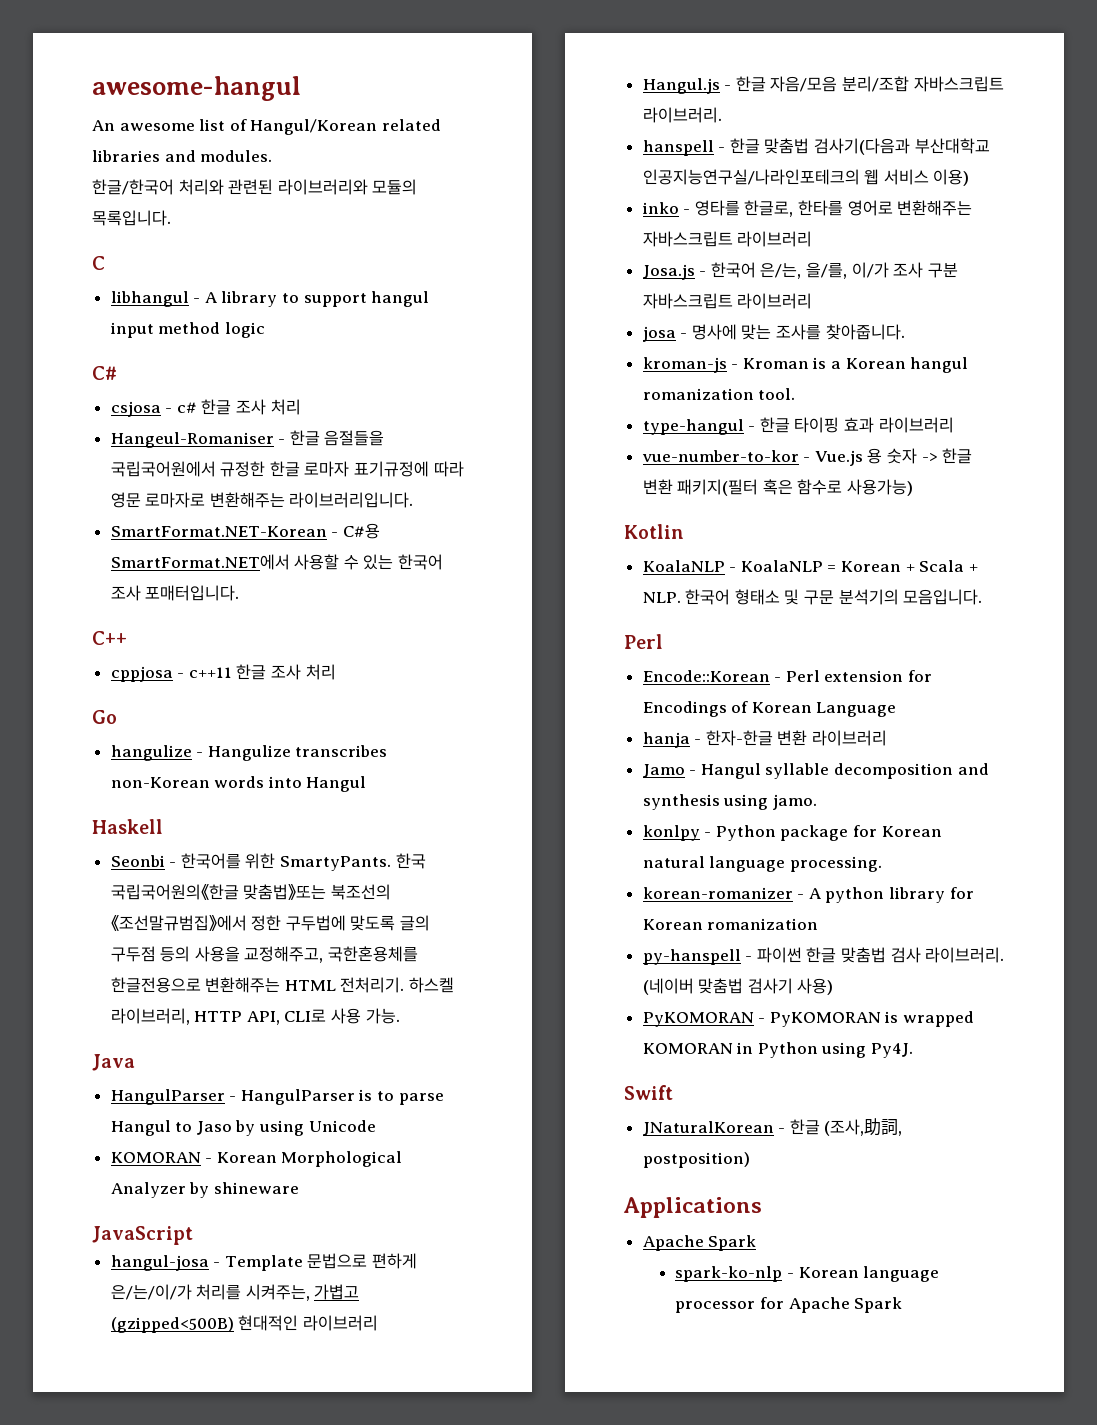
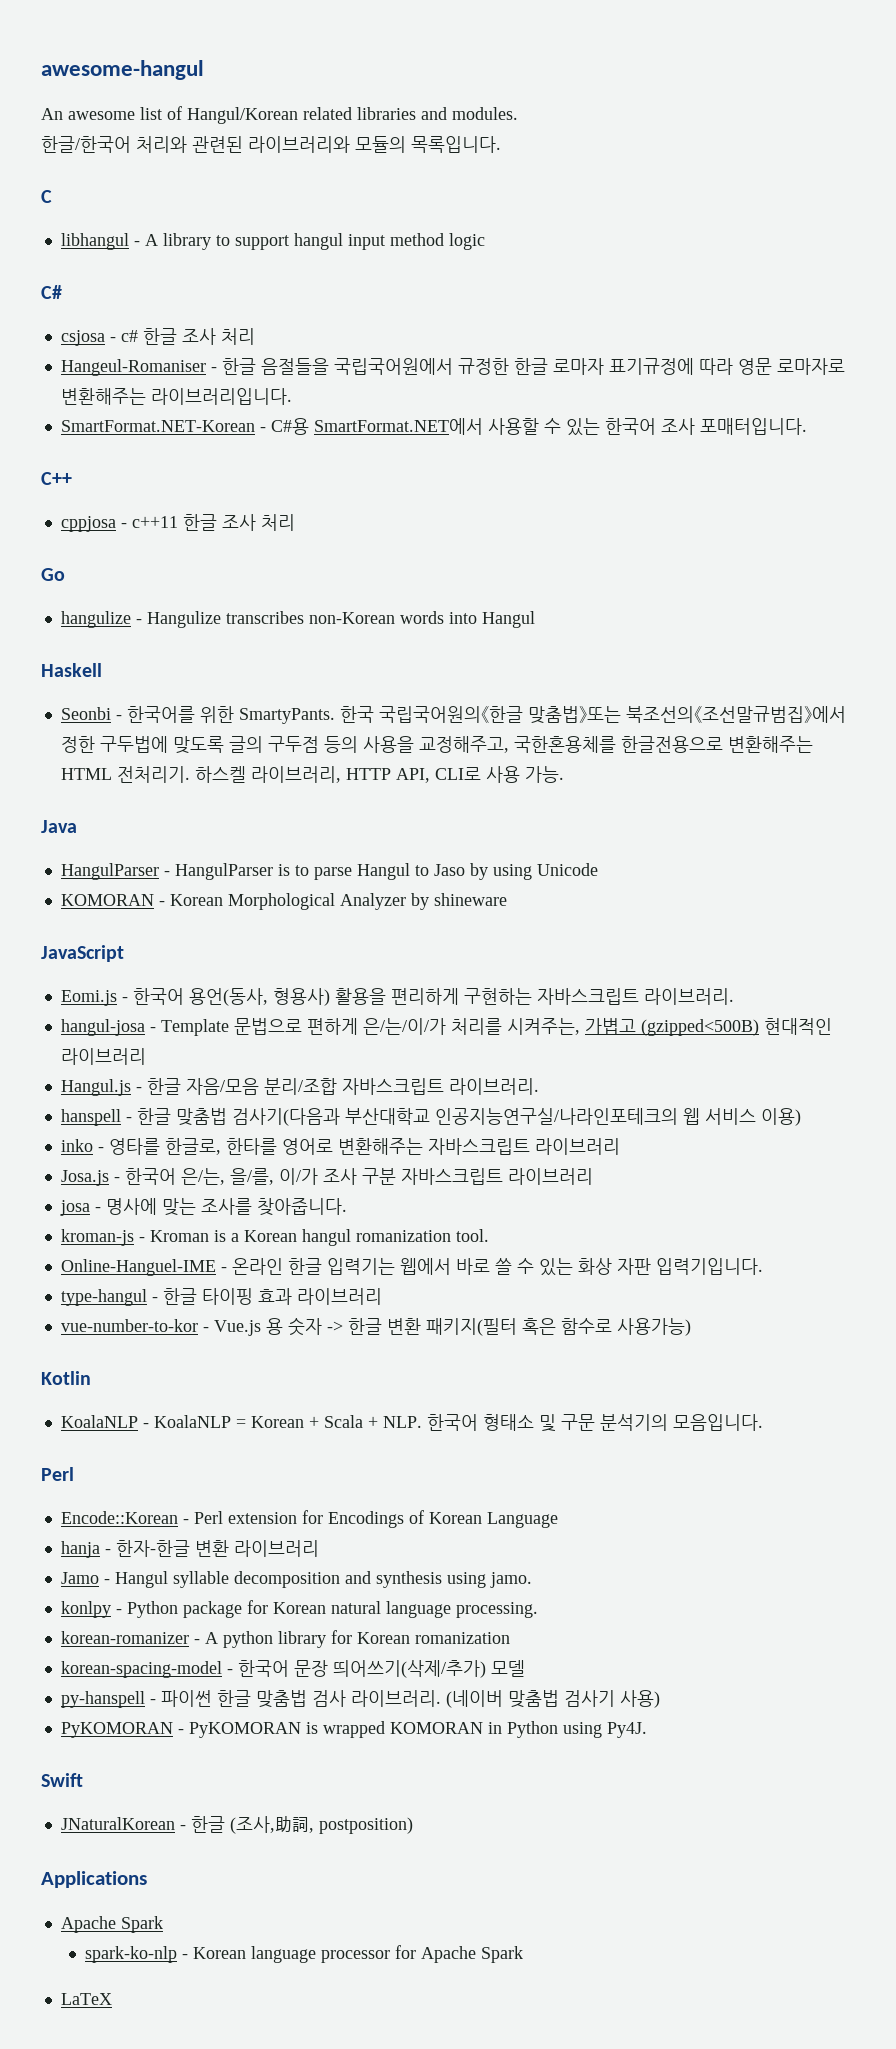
+ Eomi.js - 한국어 용언(동사, 형용사) 활용을 편리하게 구현하는 자바스크립트 라이브러리.
+ Online-Hanguel-IME - 온라인 한글 입력기는 웹에서 바로 쓸 수 있는 화상 자판 입력기입니다.
+ korean-spacing-model - 한국어 문장 띄어쓰기(삭제/추가) 모델
+ LaTeX

